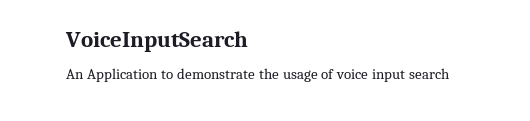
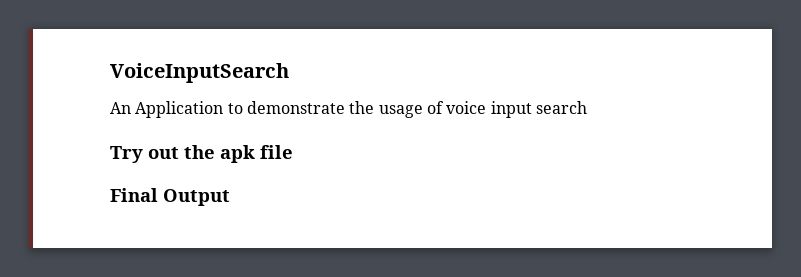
+ Try out the apk file
+ Final Output

